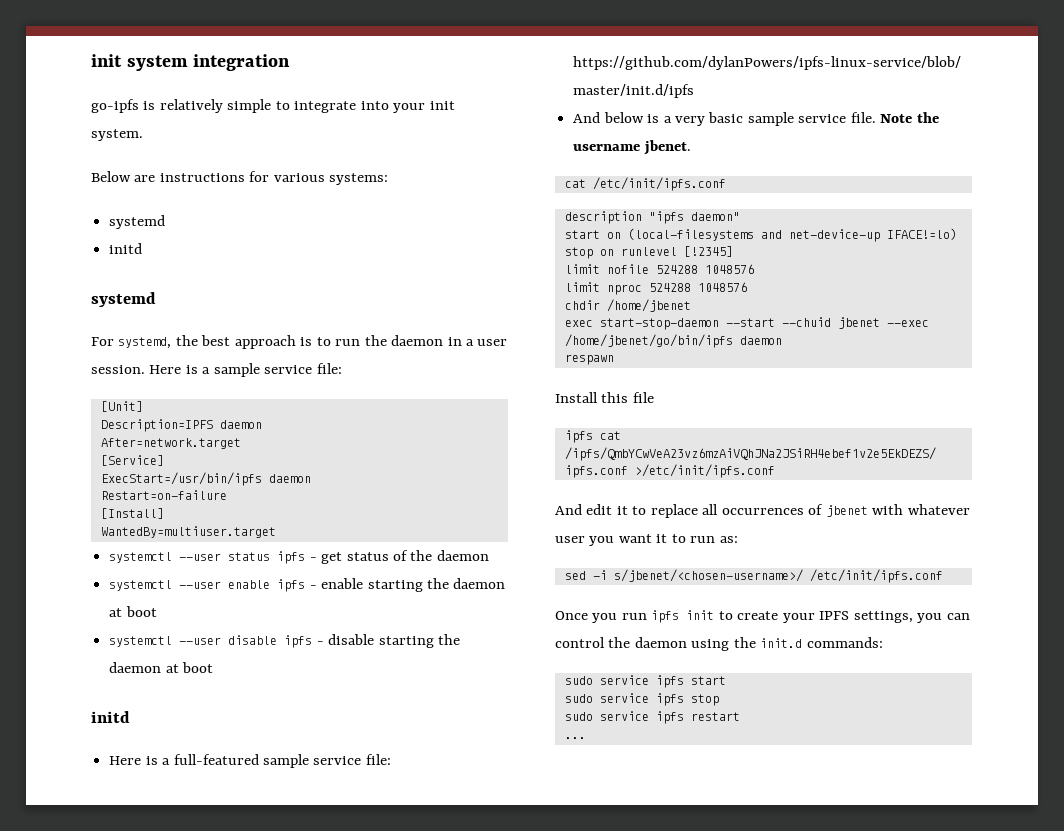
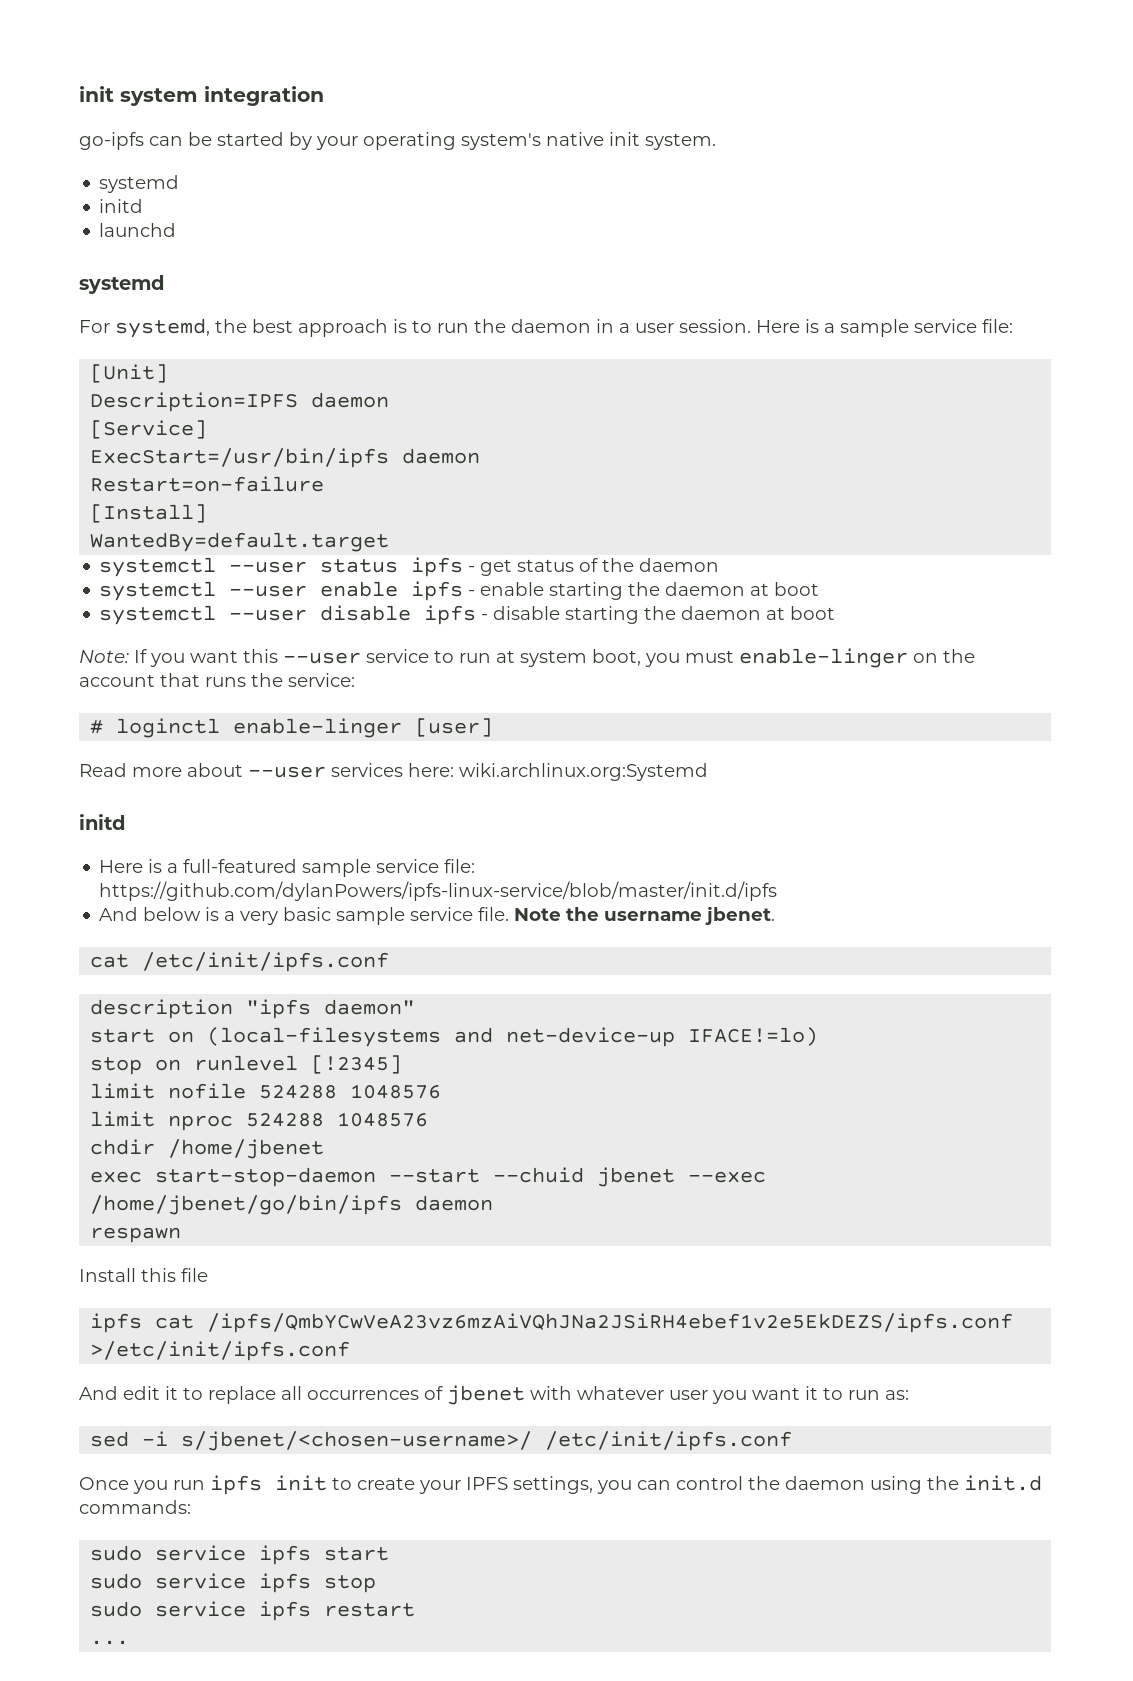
- go-ipfs is relatively simple to integrate into your init system.
- Below are instructions for various systems:
+ go-ipfs can be started by your operating system's native init system.
+ launchd
- After=network.target
- WantedBy=multiuser.target
+ WantedBy=default.target
+ Note: If you want this --user service to run at system boot, you must enable-linger on the account that runs the service:
+ # loginctl enable-linger [user]
+ Read more about --user services here: wiki.archlinux.org:Systemd

